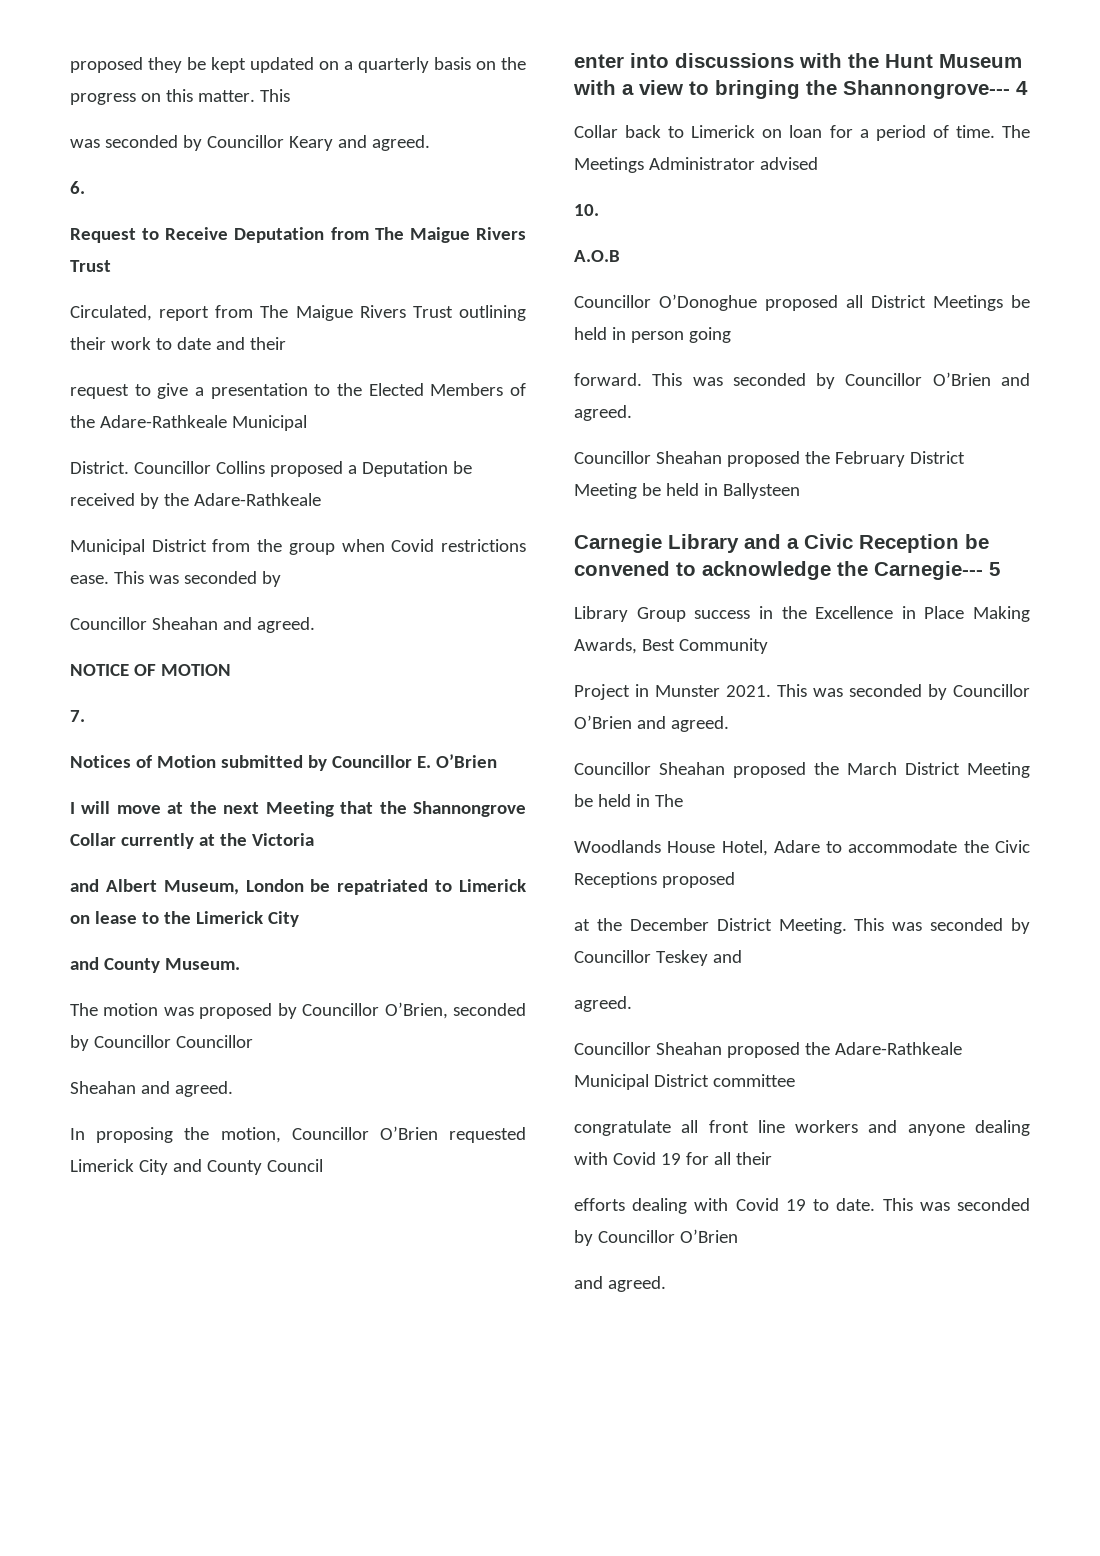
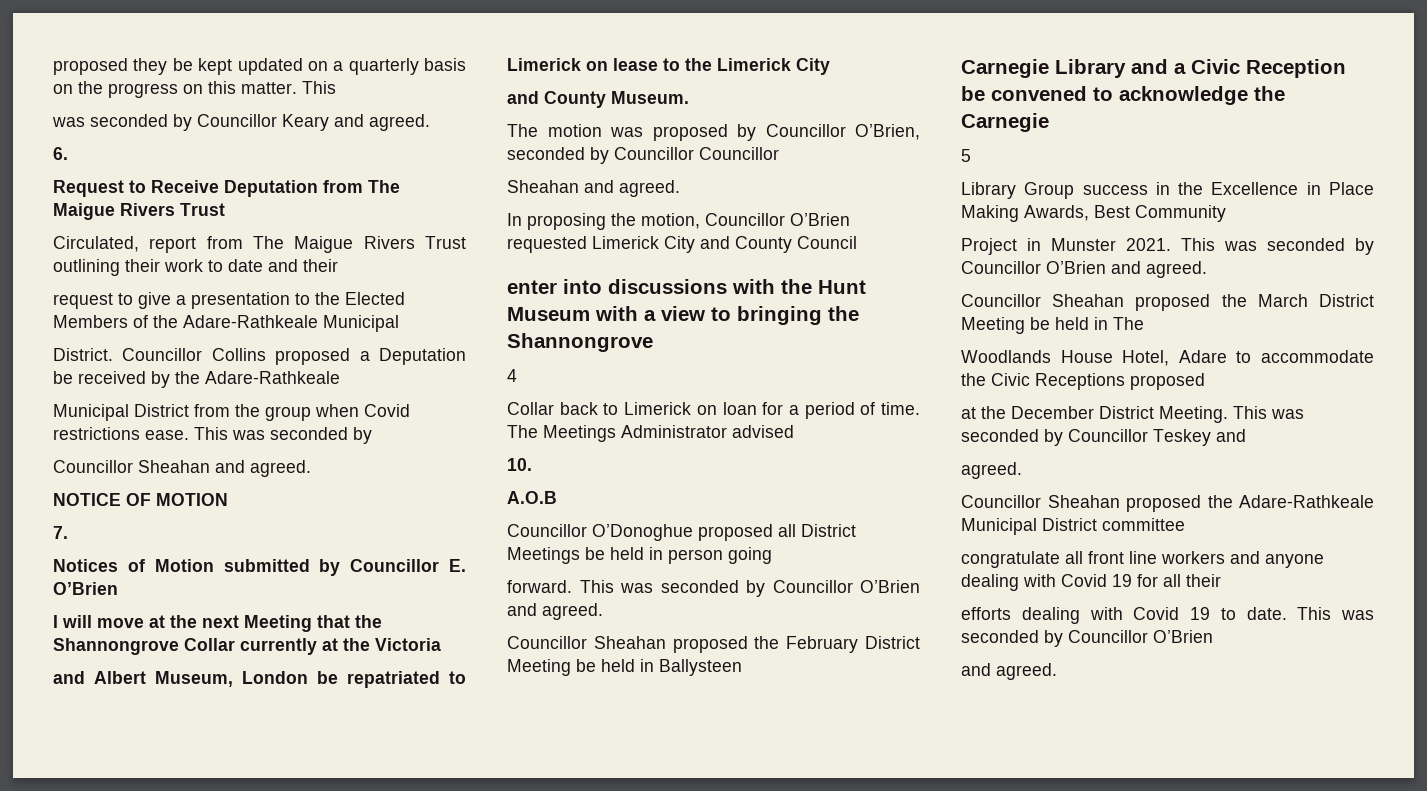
- enter into discussions with the Hunt Museum with a view to bringing the Shannongrove--- 4
+ enter into discussions with the Hunt Museum with a view to bringing the Shannongrove
+ 4
- Carnegie Library and a Civic Reception be convened to acknowledge the Carnegie--- 5
+ Carnegie Library and a Civic Reception be convened to acknowledge the Carnegie
+ 5

